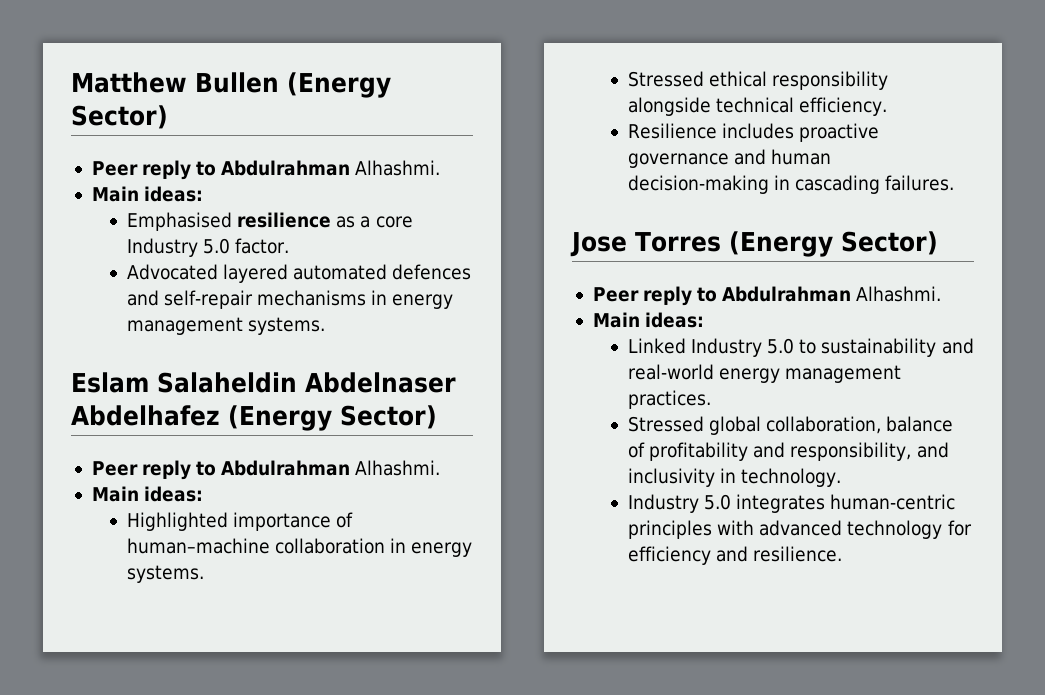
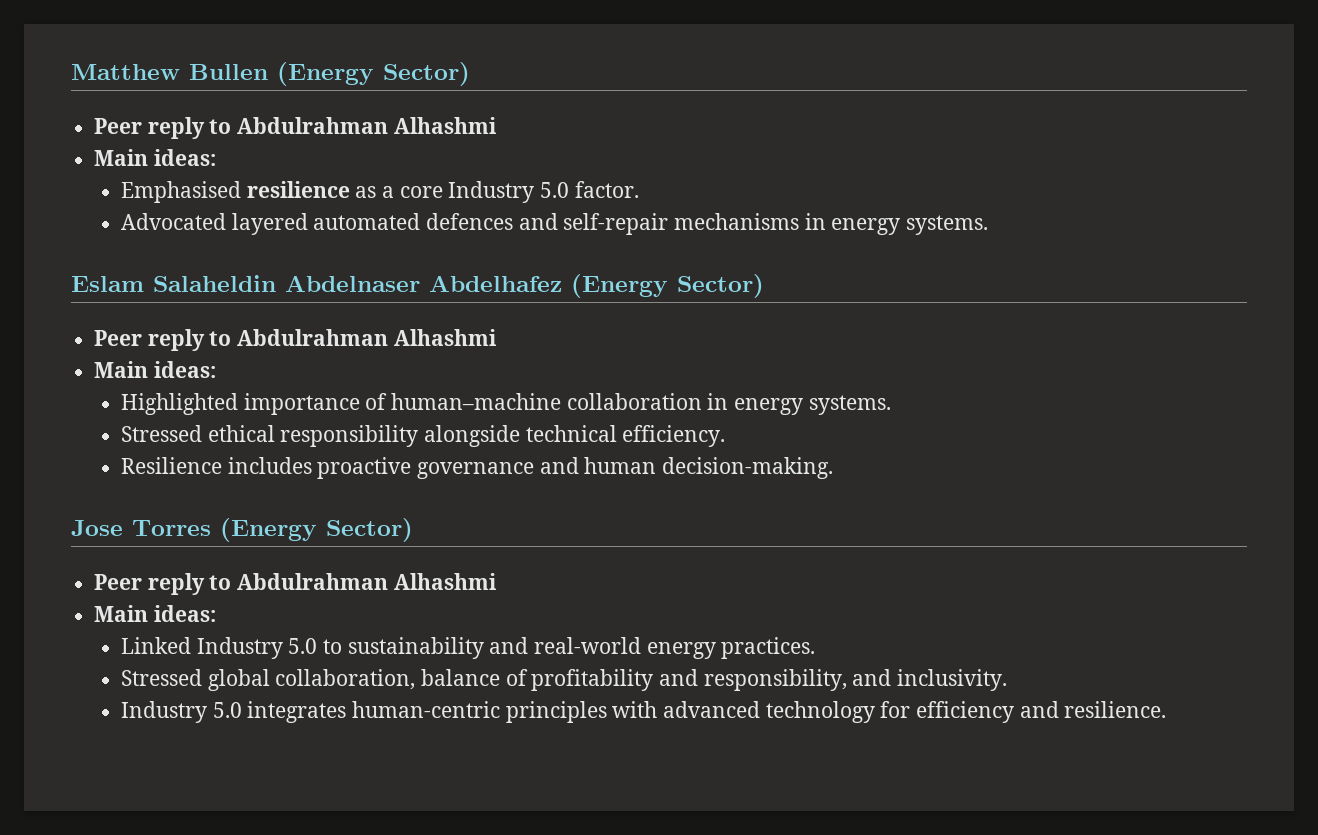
  Matthew Bullen (Energy Sector)
- Peer reply to Abdulrahman Alhashmi.
+ Peer reply to Abdulrahman Alhashmi
- Advocated layered automated defences and self-repair mechanisms in energy management systems.
+ Advocated layered automated defences and self-repair mechanisms in energy systems.
  Eslam Salaheldin Abdelnaser Abdelhafez (Energy Sector)
- Peer reply to Abdulrahman Alhashmi.
+ Peer reply to Abdulrahman Alhashmi
- Resilience includes proactive governance and human decision-making in cascading failures.
+ Resilience includes proactive governance and human decision-making.
  Jose Torres (Energy Sector)
- Peer reply to Abdulrahman Alhashmi.
+ Peer reply to Abdulrahman Alhashmi
- Linked Industry 5.0 to sustainability and real-world energy management practices.
+ Linked Industry 5.0 to sustainability and real-world energy practices.
- Stressed global collaboration, balance of profitability and responsibility, and inclusivity in technology.
+ Stressed global collaboration, balance of profitability and responsibility, and inclusivity.

